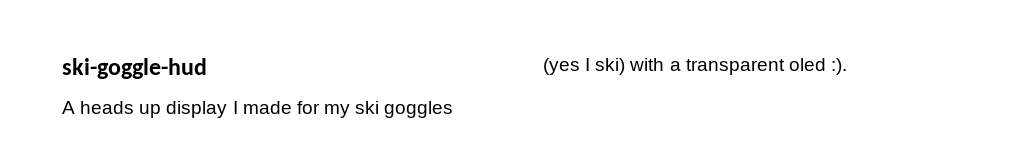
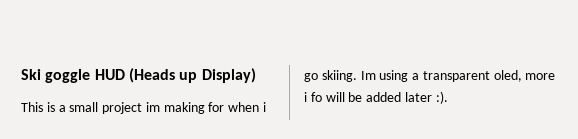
- ski-goggle-hud
- A heads up display I made for my ski goggles (yes I ski) with a transparent oled :).
+ Ski goggle HUD (Heads up Display)
+ This is a small project im making for when i go skiing. Im using a transparent oled, more i fo will be added later :).

